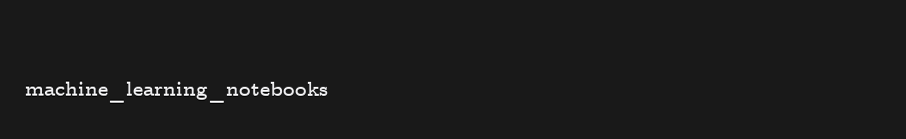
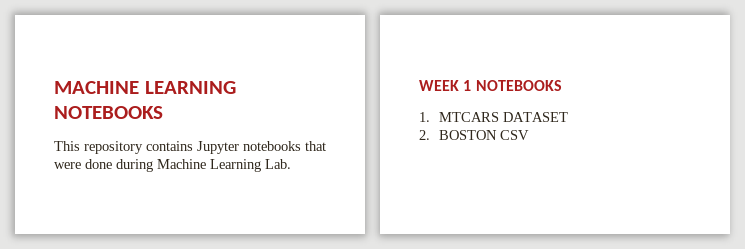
- machine_learning_notebooks
+ MACHINE LEARNING NOTEBOOKS
+ This repository contains Jupyter notebooks that were done during Machine Learning Lab.
+ WEEK 1 NOTEBOOKS
+ 1. MTCARS DATASET
+ 2. BOSTON CSV

